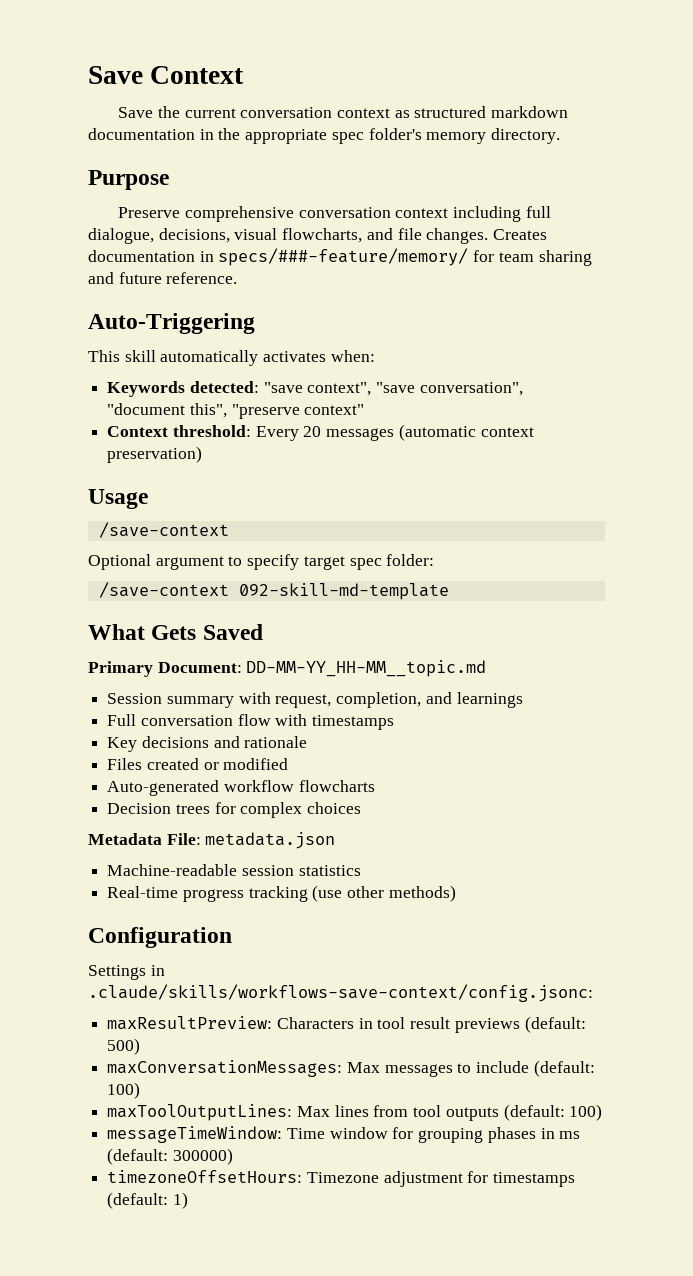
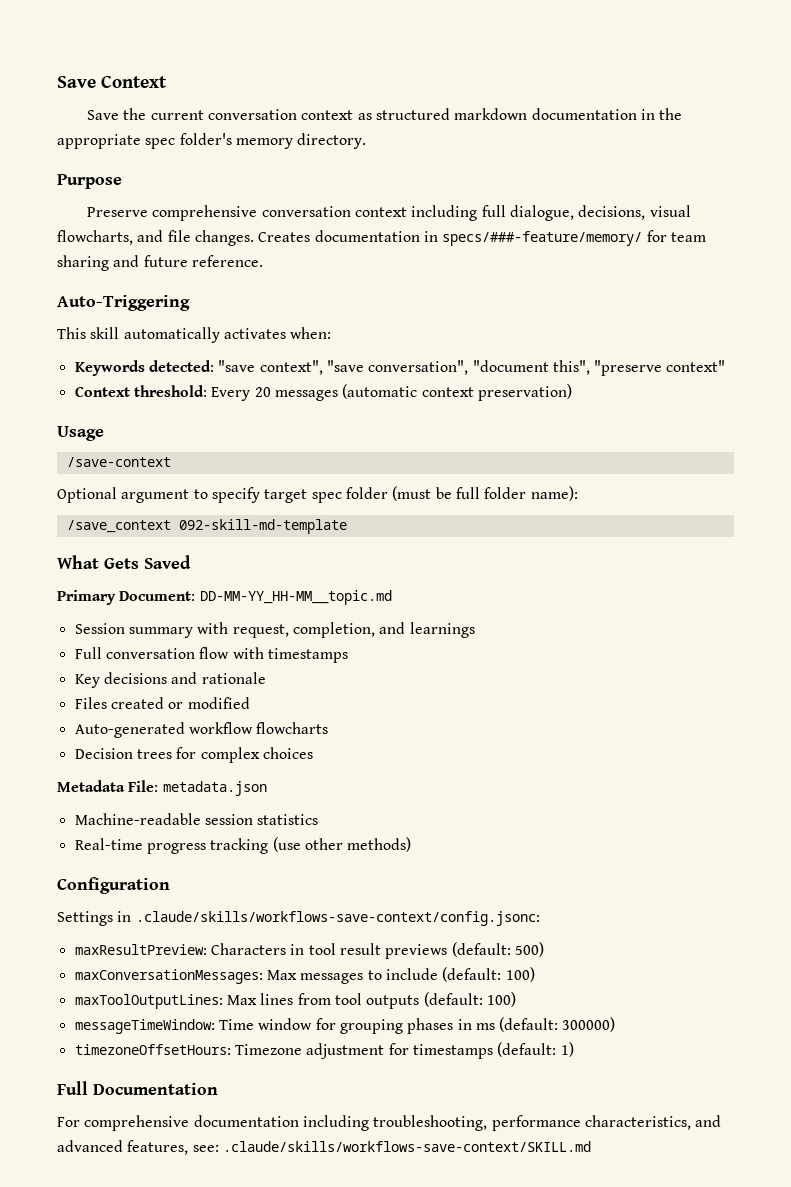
- Optional argument to specify target spec folder:
- /save-context 092-skill-md-template
+ Optional argument to specify target spec folder (must be full folder name):
+ /save_context 092-skill-md-template
+ Full Documentation
+ For comprehensive documentation including troubleshooting, performance characteristics, and advanced features, see: .claude/skills/workflows-save-context/SKILL.md

